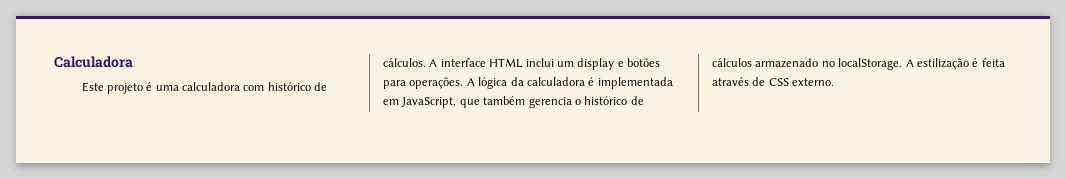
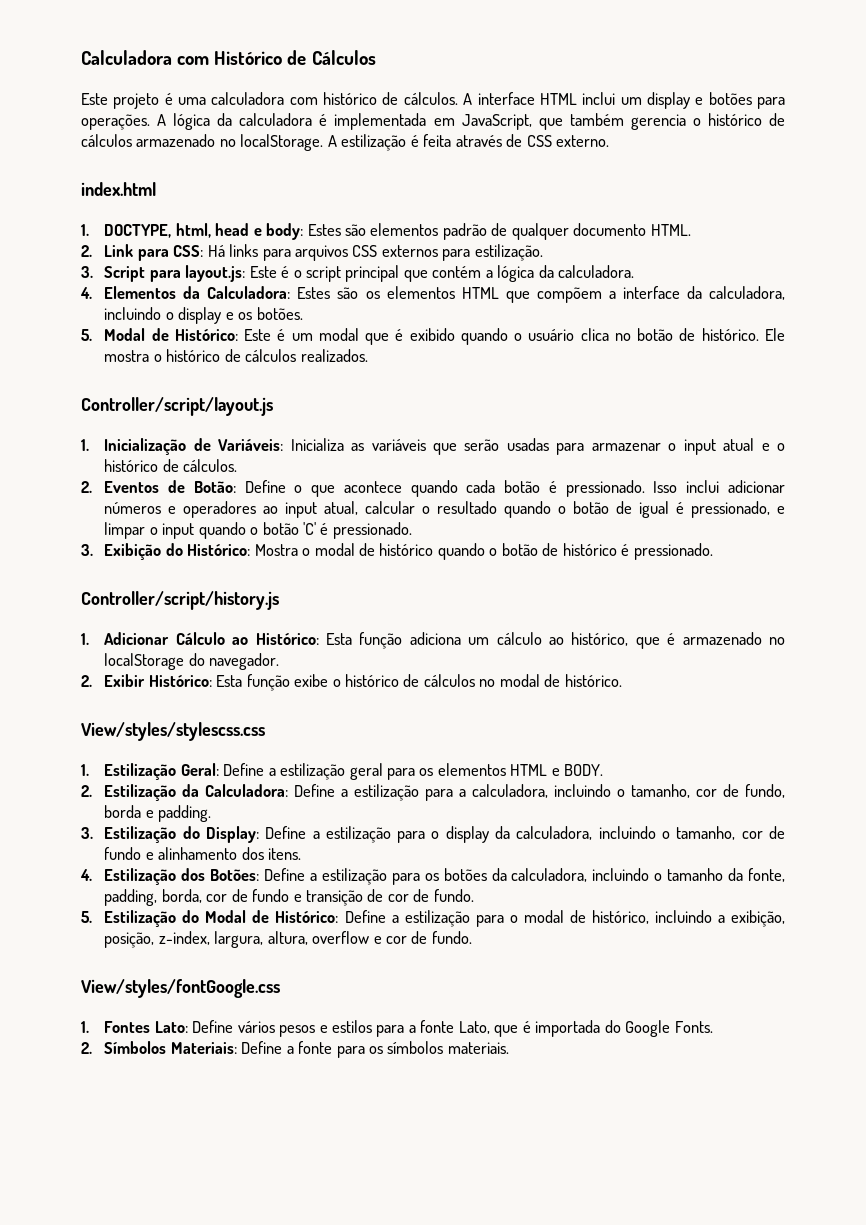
- Calculadora
+ Calculadora com Histórico de Cálculos
+ index.html
+ 1. DOCTYPE, html, head e body: Estes são elementos padrão de qualquer documento HTML.
+ 2. Link para CSS: Há links para arquivos CSS externos para estilização.
+ 3. Script para layout.js: Este é o script principal que contém a lógica da calculadora.
+ 4. Elementos da Calculadora: Estes são os elementos HTML que compõem a interface da calculadora, incluindo o display e os botões.
+ 5. Modal de Histórico: Este é um modal que é exibido quando o usuário clica no botão de histórico. Ele mostra o histórico de cálculos realizados.
+ Controller/script/layout.js
+ 1. Inicialização de Variáveis: Inicializa as variáveis que serão usadas para armazenar o input atual e o histórico de cálculos.
+ 2. Eventos de Botão: Define o que acontece quando cada botão é pressionado. Isso inclui adicionar números e operadores ao input atual, calcular o resultado quando o botão de igual é pressionado, e limpar o input quando o botão 'C' é pressionado.
+ 3. Exibição do Histórico: Mostra o modal de histórico quando o botão de histórico é pressionado.
+ Controller/script/history.js
+ 1. Adicionar Cálculo ao Histórico: Esta função adiciona um cálculo ao histórico, que é armazenado no localStorage do navegador.
+ 2. Exibir Histórico: Esta função exibe o histórico de cálculos no modal de histórico.
+ View/styles/stylescss.css
+ 1. Estilização Geral: Define a estilização geral para os elementos HTML e BODY.
+ 2. Estilização da Calculadora: Define a estilização para a calculadora, incluindo o tamanho, cor de fundo, borda e padding.
+ 3. Estilização do Display: Define a estilização para o display da calculadora, incluindo o tamanho, cor de fundo e alinhamento dos itens.
+ 4. Estilização dos Botões: Define a estilização para os botões da calculadora, incluindo o tamanho da fonte, padding, borda, cor de fundo e transição de cor de fundo.
+ 5. Estilização do Modal de Histórico: Define a estilização para o modal de histórico, incluindo a exibição, posição, z-index, largura, altura, overflow e cor de fundo.
+ View/styles/fontGoogle.css
+ 1. Fontes Lato: Define vários pesos e estilos para a fonte Lato, que é importada do Google Fonts.
+ 2. Símbolos Materiais: Define a fonte para os símbolos materiais.

